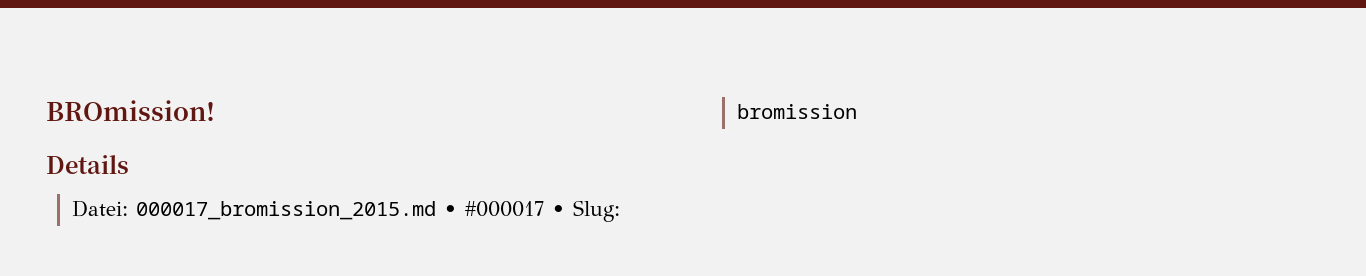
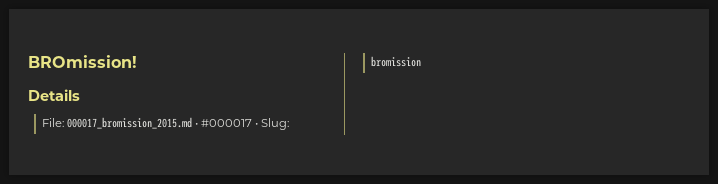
- Datei: 000017_bromission_2015.md • #000017 • Slug: bromission
+ File: 000017_bromission_2015.md • #000017 • Slug: bromission

